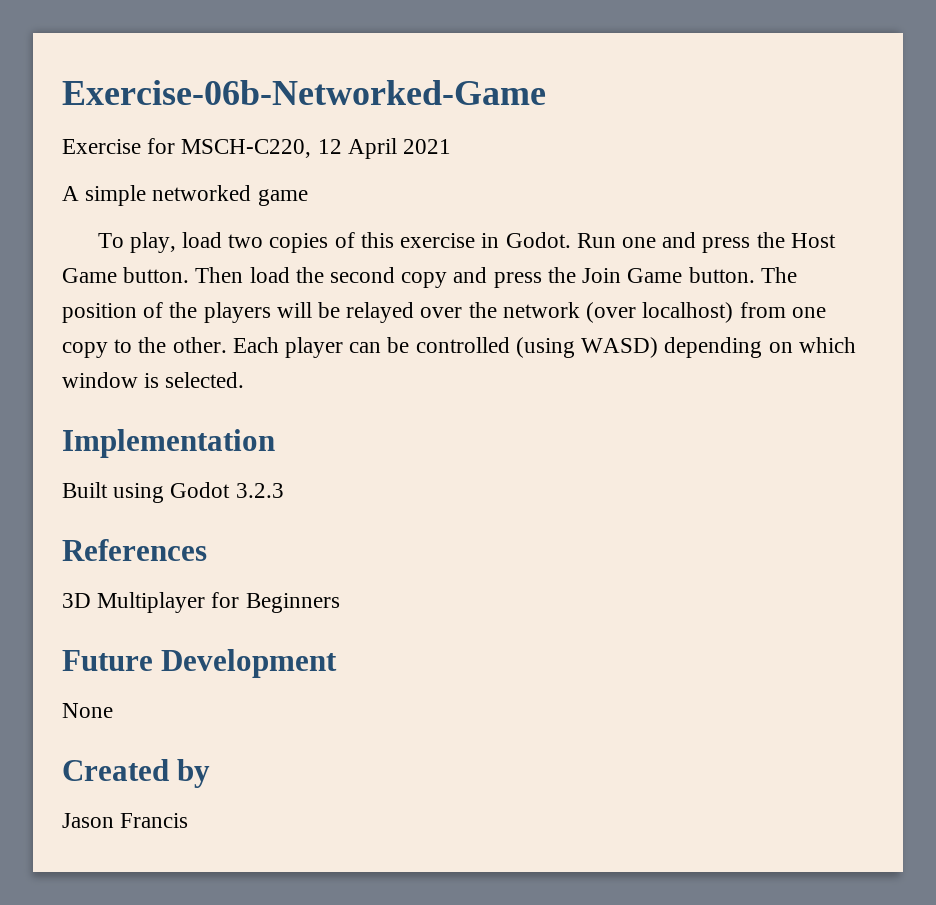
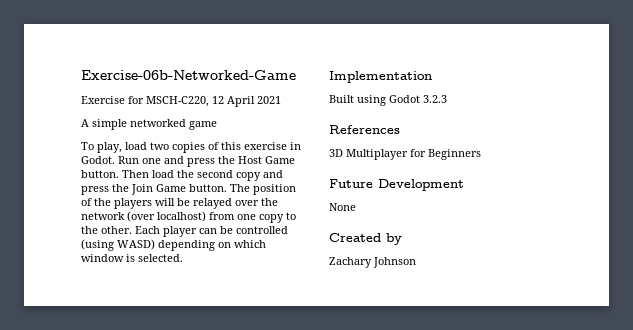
- Jason Francis
+ Zachary Johnson

